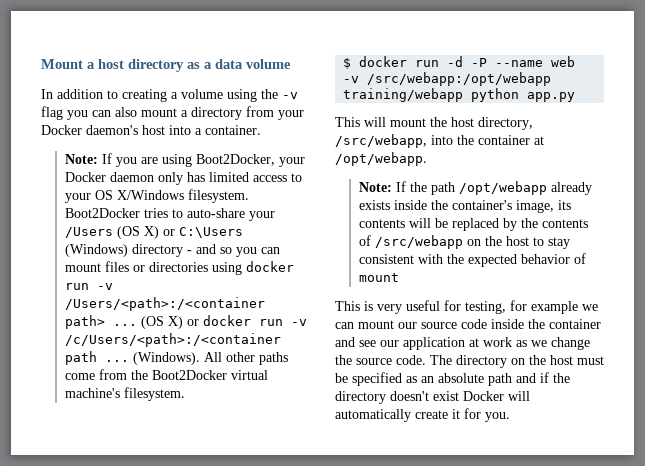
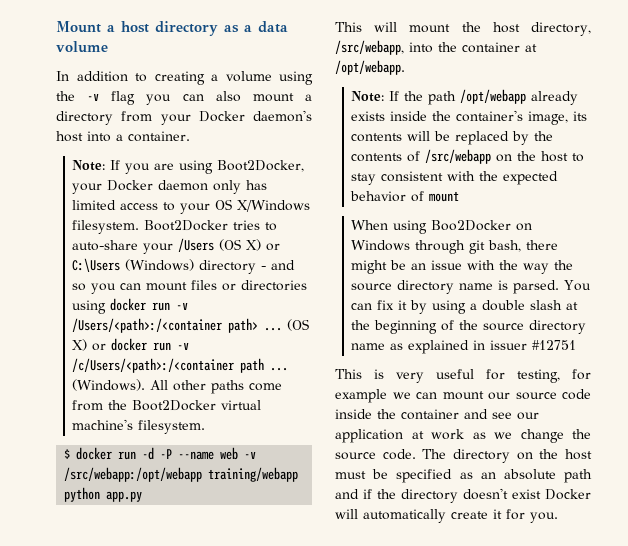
+ When using Boo2Docker on Windows through git bash, there might be an issue with the way the source directory name is parsed. You can fix it by using a double slash at the beginning of the source directory name as explained in issuer #12751

